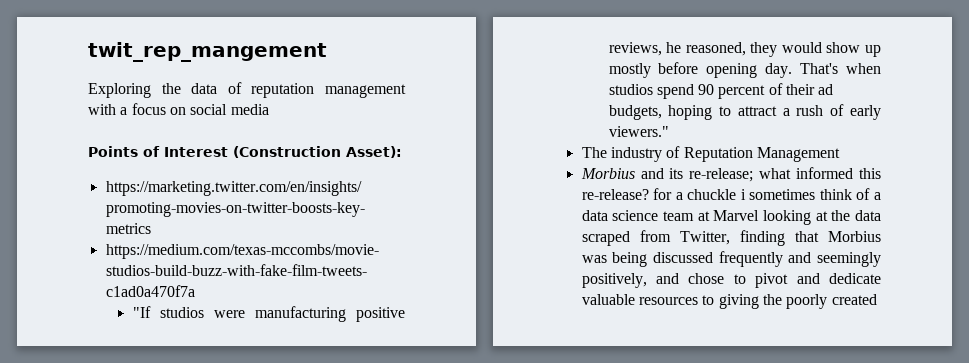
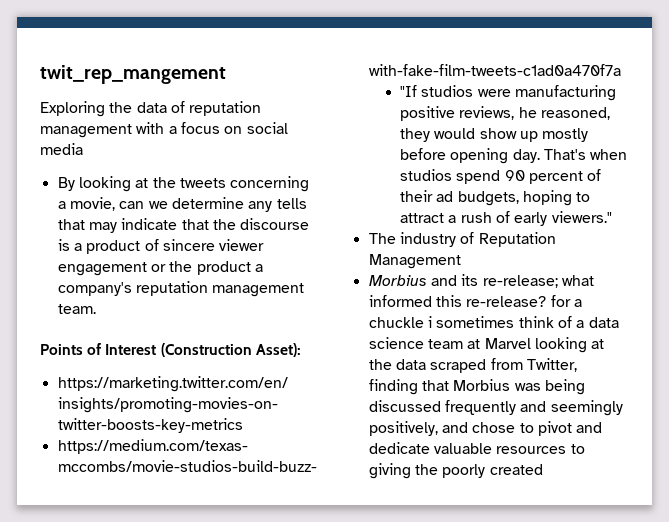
+ By looking at the tweets concerning a movie, can we determine any tells that may indicate that the discourse is a product of sincere viewer engagement or the product a company's reputation management team.

